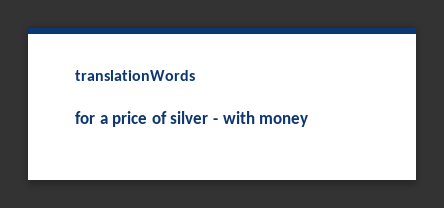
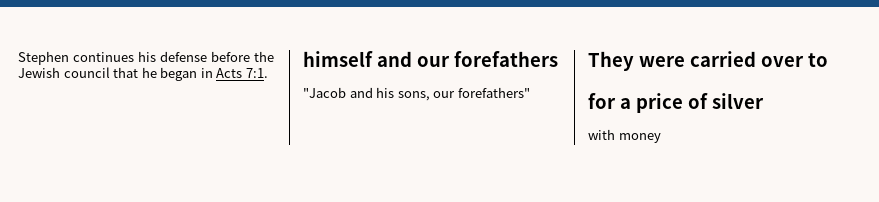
- translationWords
+ Stephen continues his defense before the Jewish council that he began in Acts 7:1.
+ himself and our forefathers
+ "Jacob and his sons, our forefathers"
+ They were carried over to
- for a price of silver - with money
+ for a price of silver
+ with money

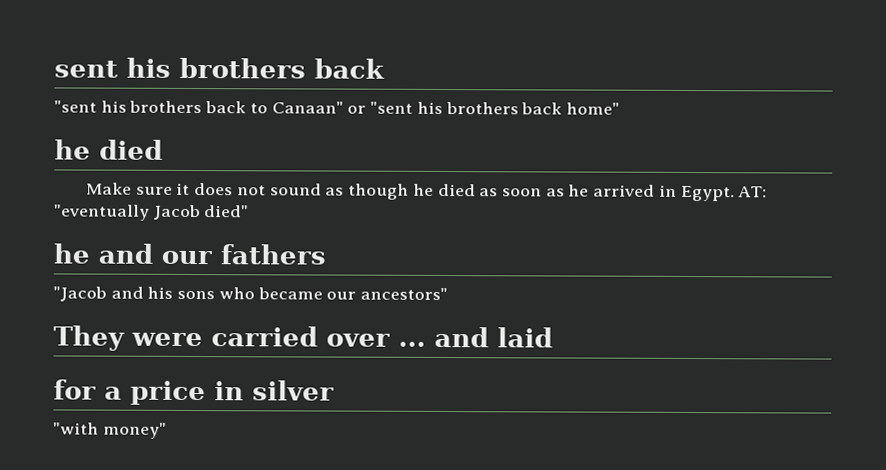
- Stephen continues his defense before the Jewish council that he began in Acts 7:1.
- himself and our forefathers
+ sent his brothers back
+ "sent his brothers back to Canaan" or "sent his brothers back home"
+ he died
+ Make sure it does not sound as though he died as soon as he arrived in Egypt. AT: "eventually Jacob died"
+ he and our fathers
- "Jacob and his sons, our forefathers"
+ "Jacob and his sons who became our ancestors"
- They were carried over to
+ They were carried over ... and laid
- for a price of silver
+ for a price in silver
- with money
+ "with money"

